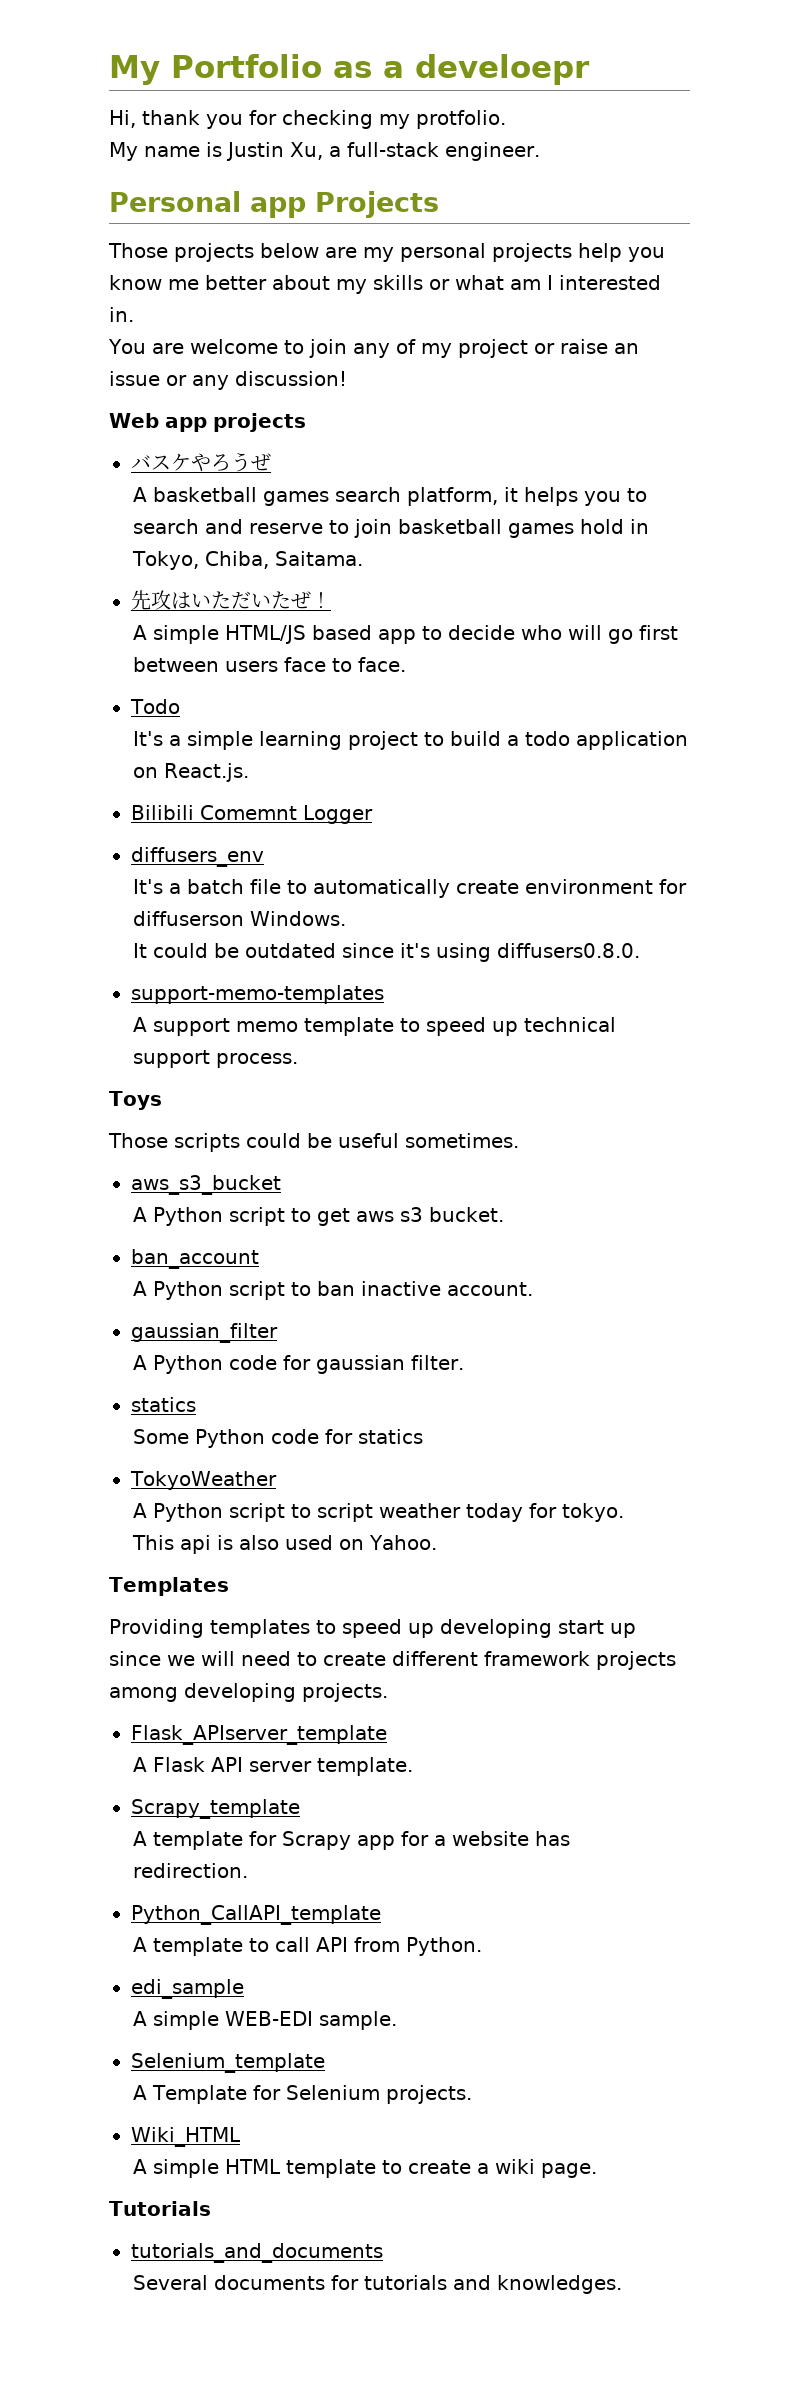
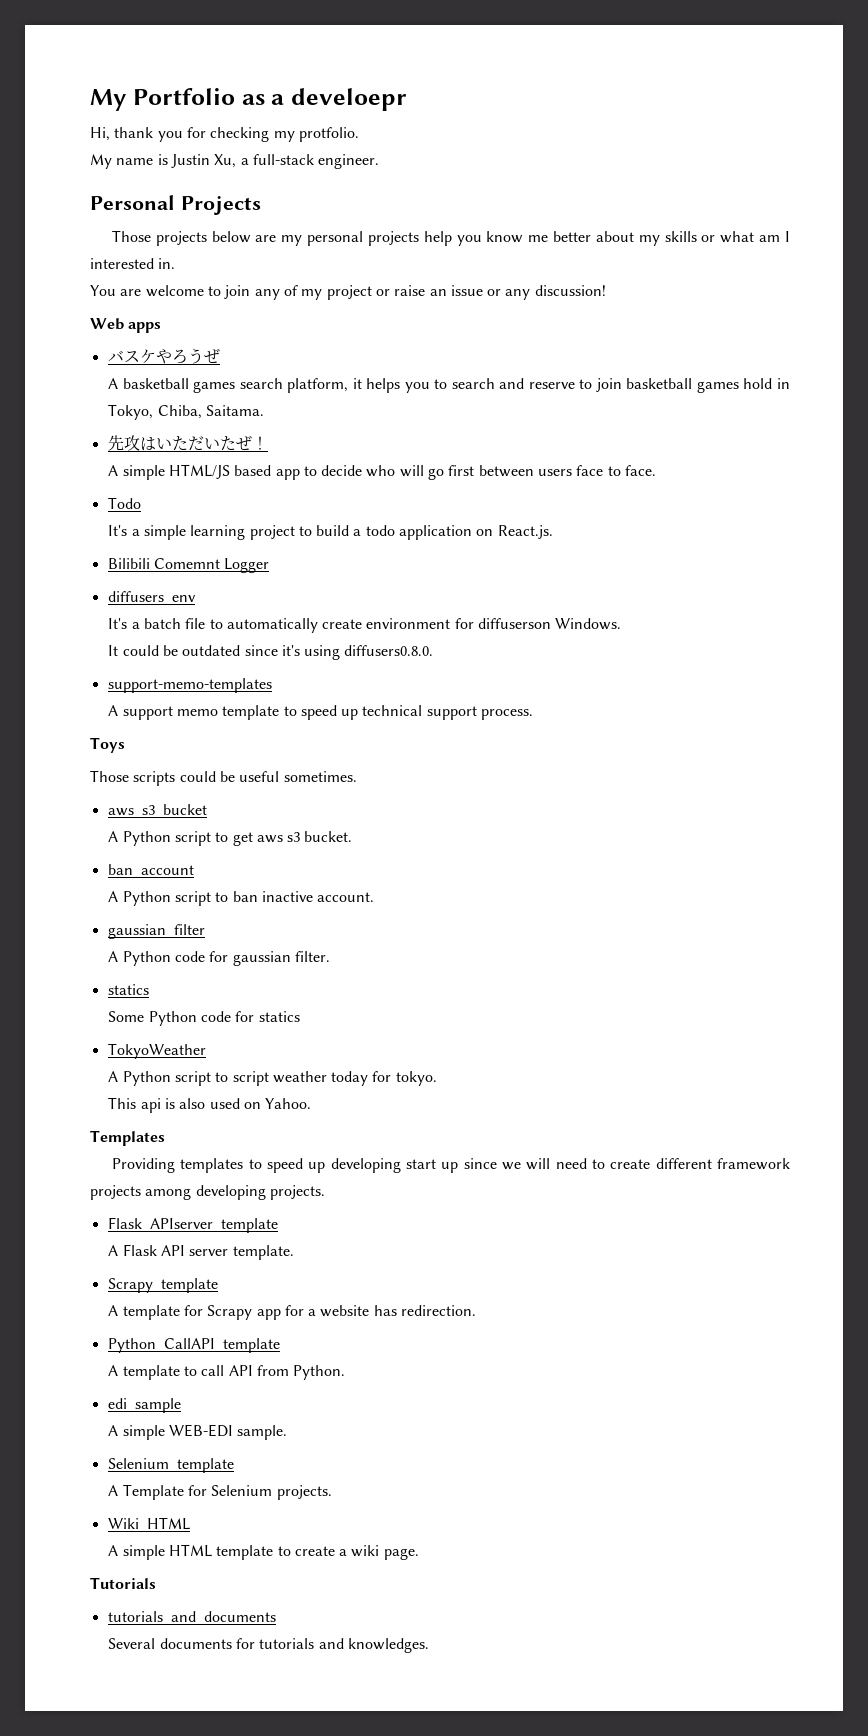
- Personal app Projects
+ Personal Projects
- Web app projects
+ Web apps

